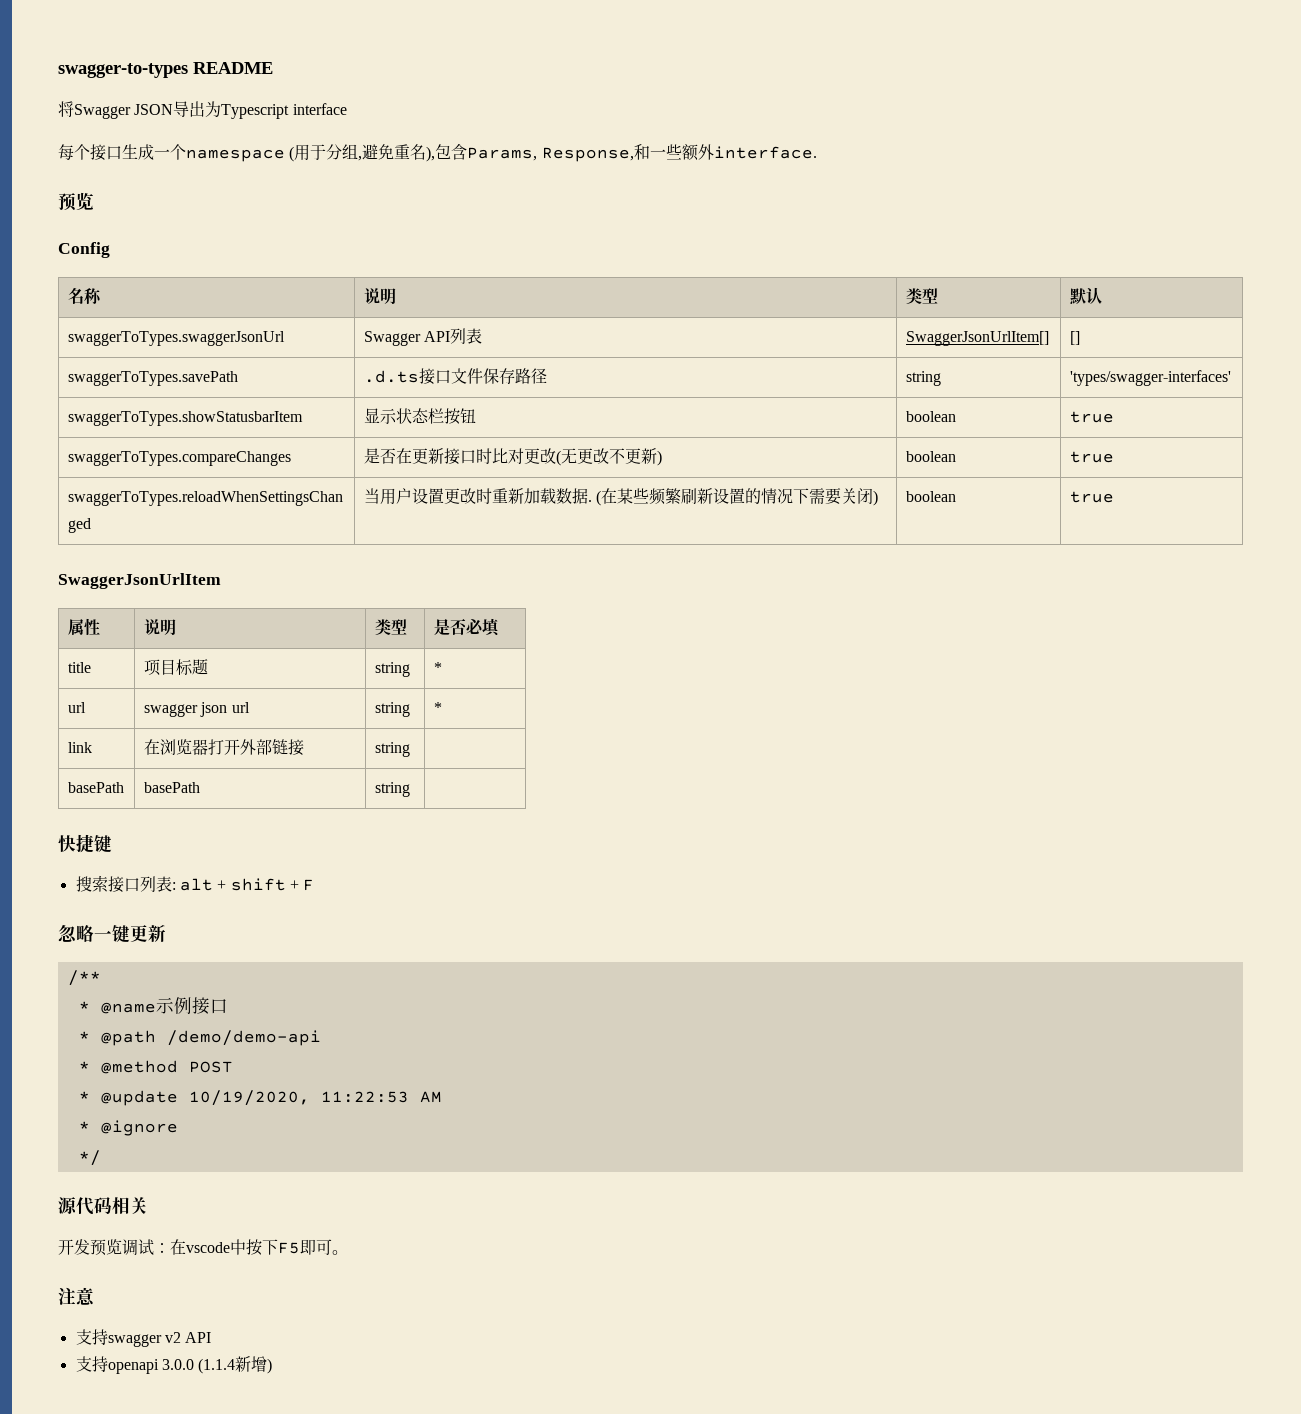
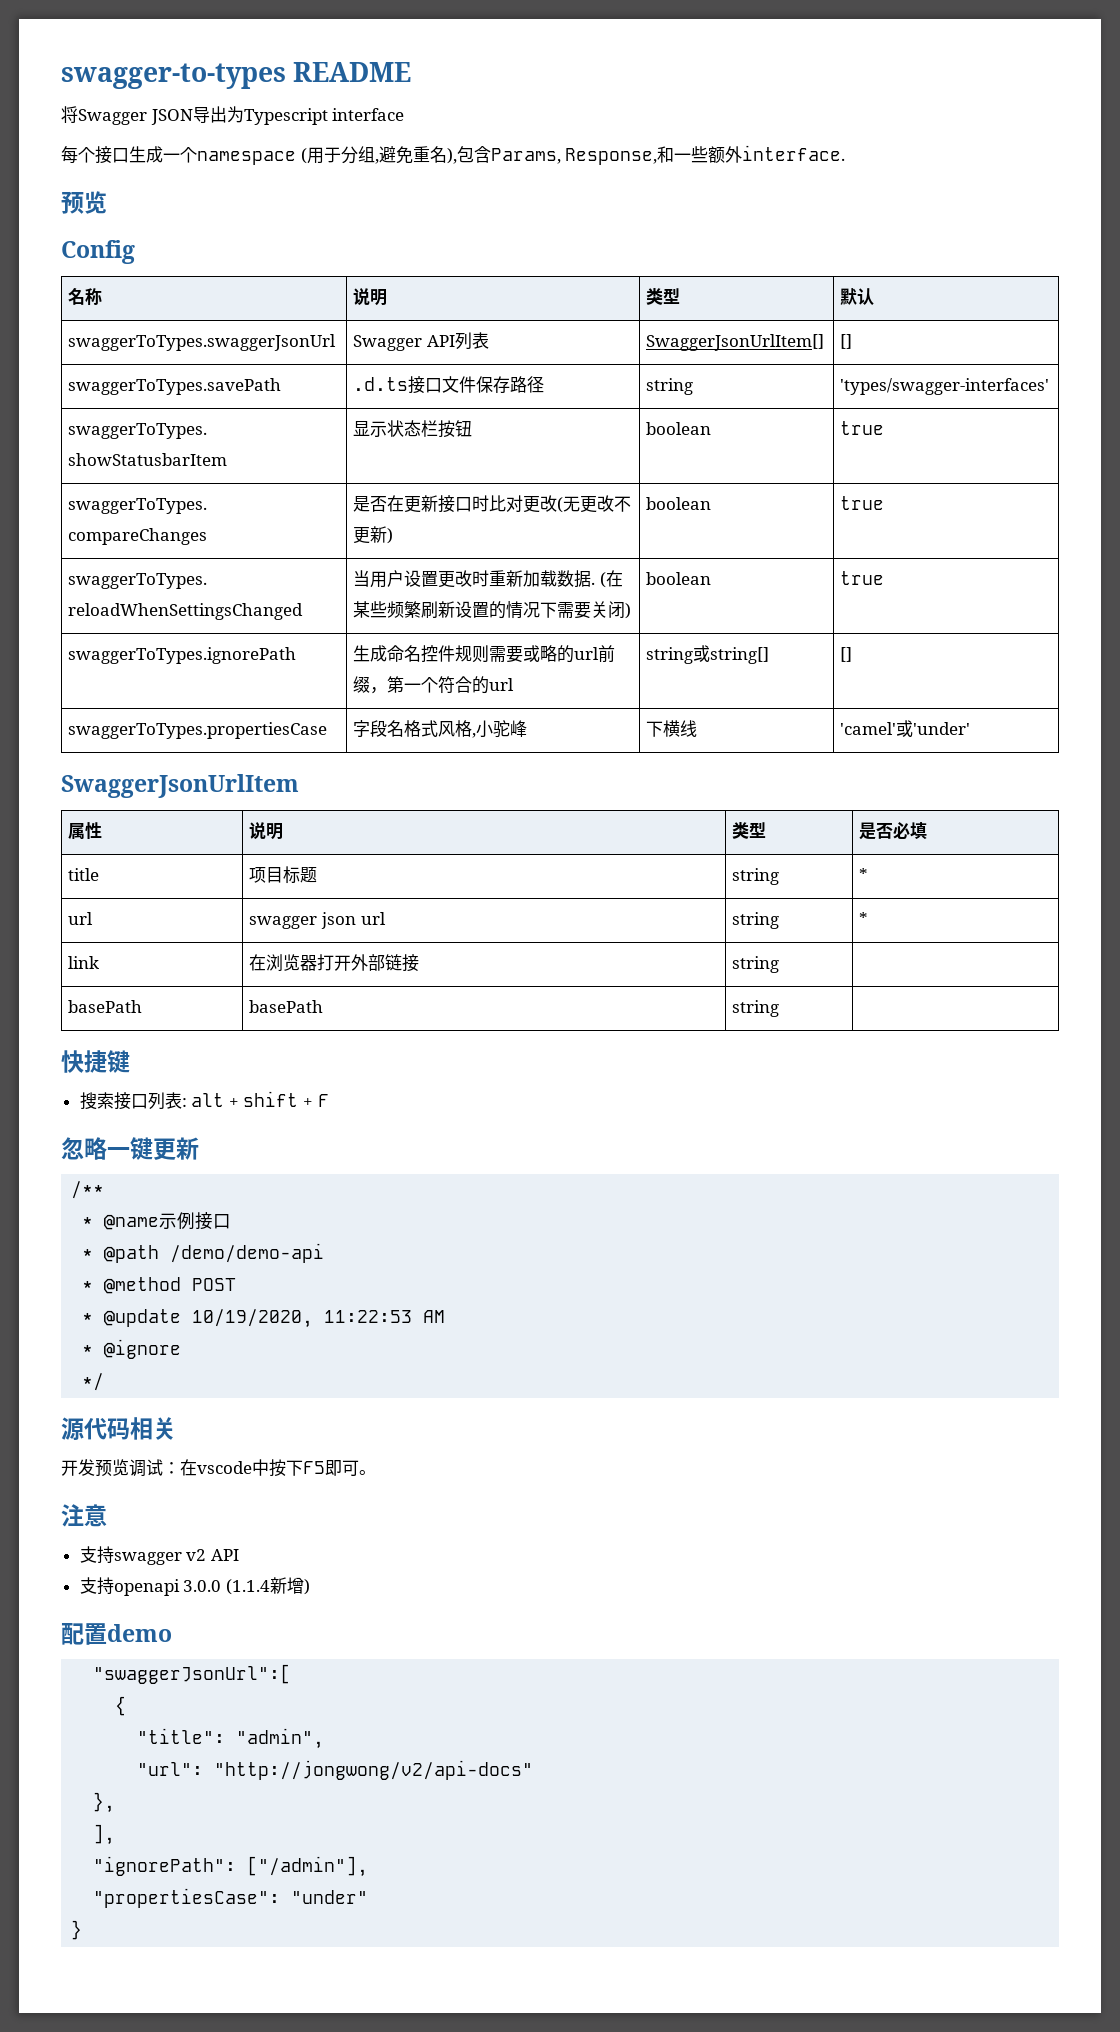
+ swaggerToTypes.ignorePath | 生成命名控件规则需要或略的url前缀，第一个符合的url | string或string[] | []
+ swaggerToTypes.propertiesCase | 字段名格式风格,小驼峰 | 下横线 | 'camel'或'under'
+ 配置demo
+ "swaggerJsonUrl":[
+ {
+ "title": "admin",
+ "url": "http://jongwong/v2/api-docs"
+ },
+ ],
+ "ignorePath": ["/admin"],
+ "propertiesCase": "under"
+ }

